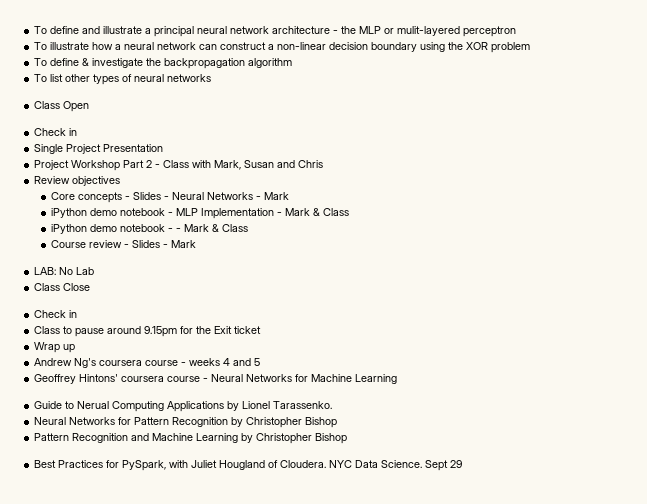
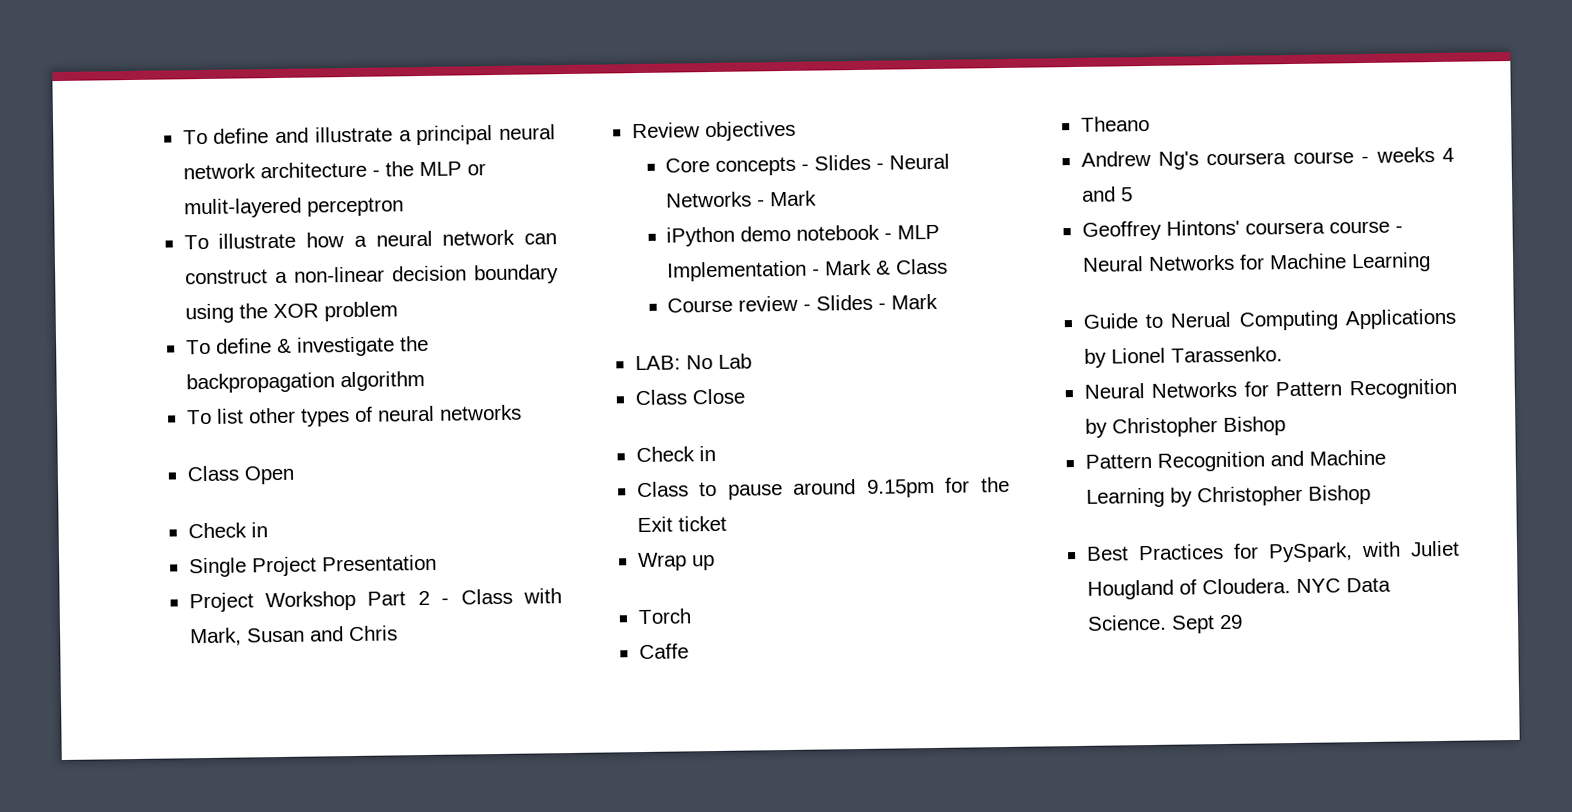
- iPython demo notebook - - Mark & Class
+ Torch
+ Caffe
+ Theano

